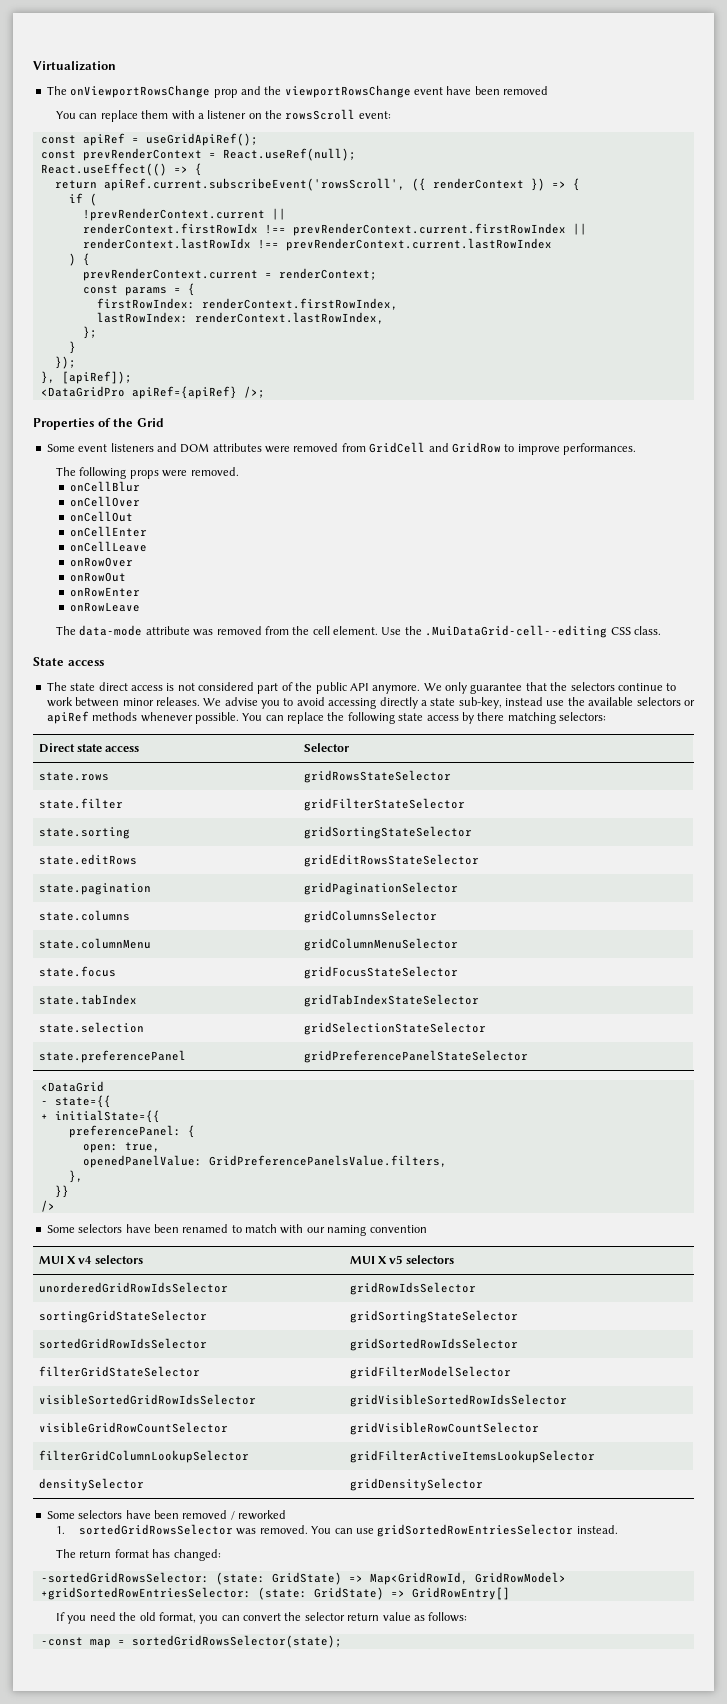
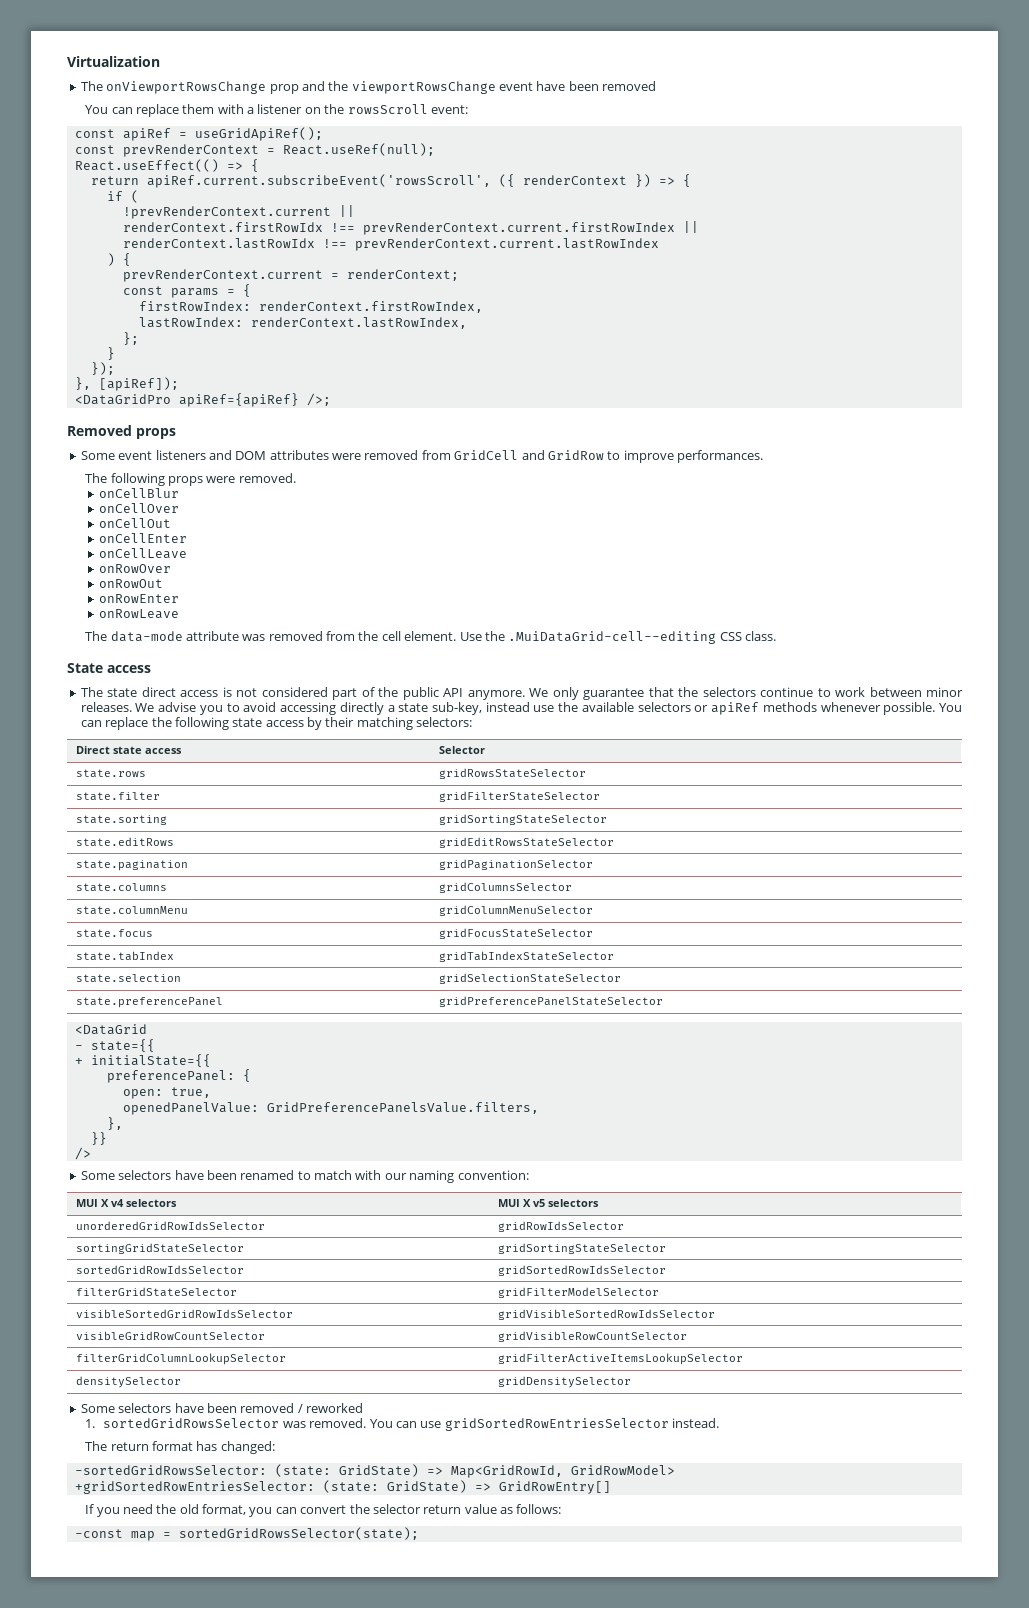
- Properties of the Grid
+ Removed props
- You can replace the following state access by there matching selectors:
+ You can replace the following state access by their matching selectors:
- Some selectors have been renamed to match with our naming convention
+ Some selectors have been renamed to match with our naming convention:

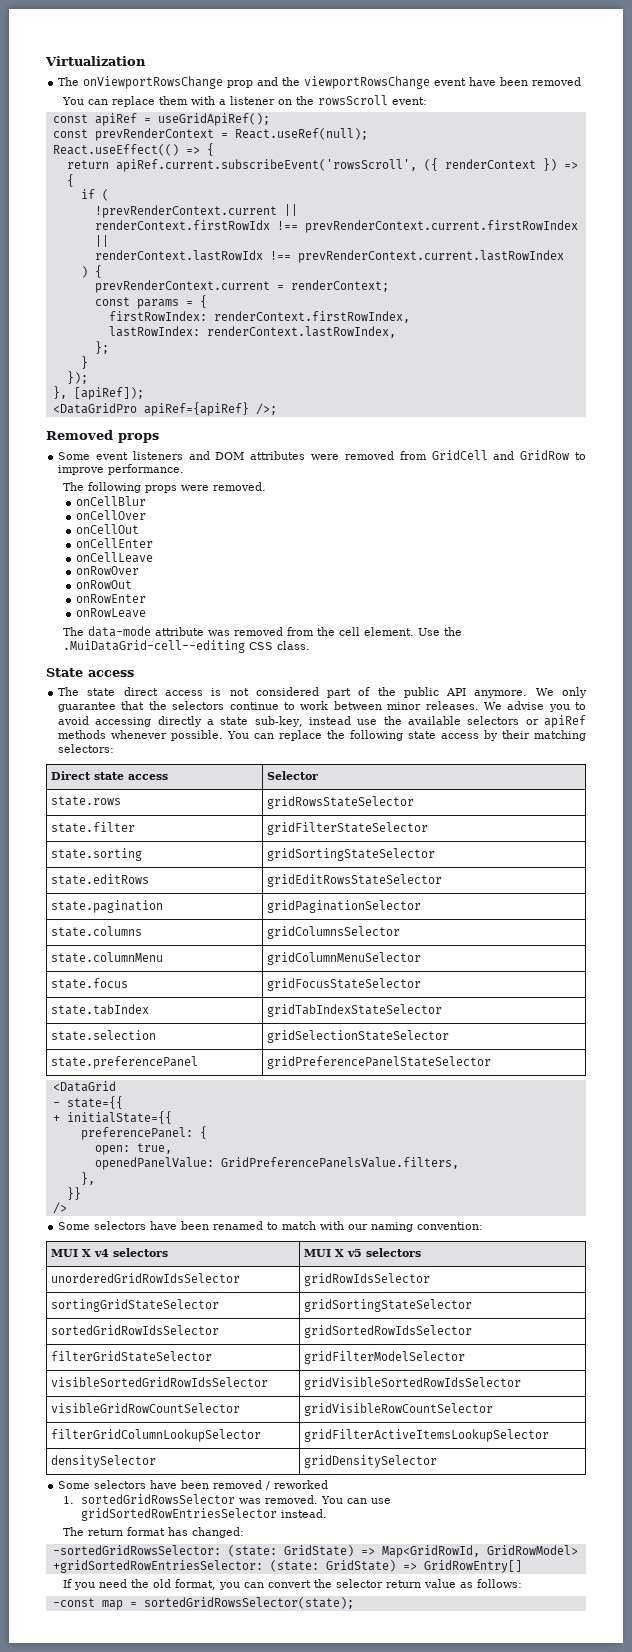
- Some event listeners and DOM attributes were removed from GridCell and GridRow to improve performances.
+ Some event listeners and DOM attributes were removed from GridCell and GridRow to improve performance.

